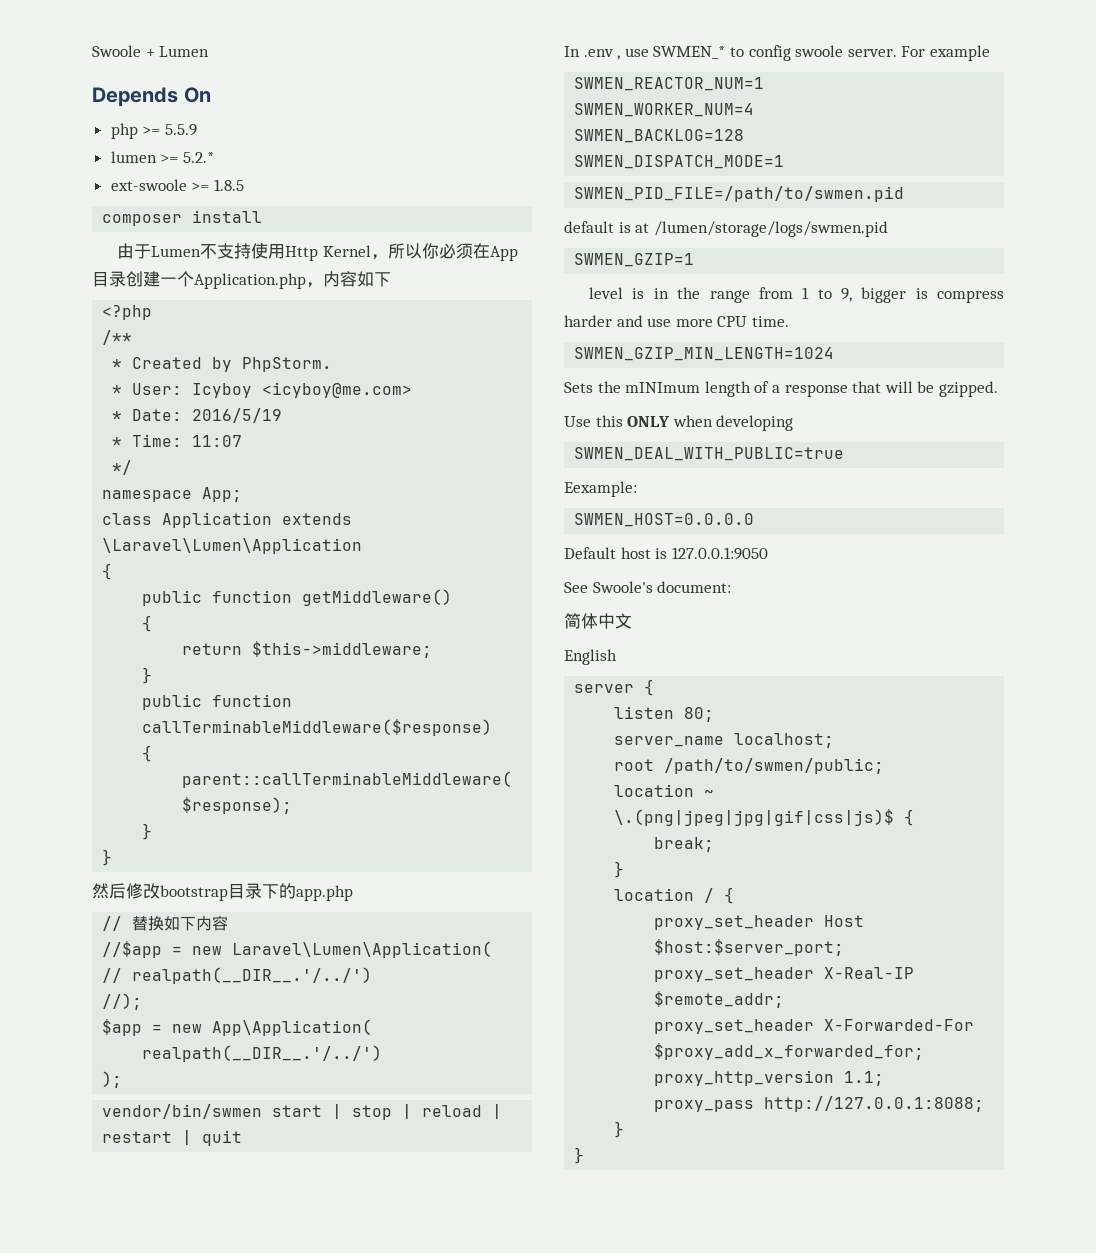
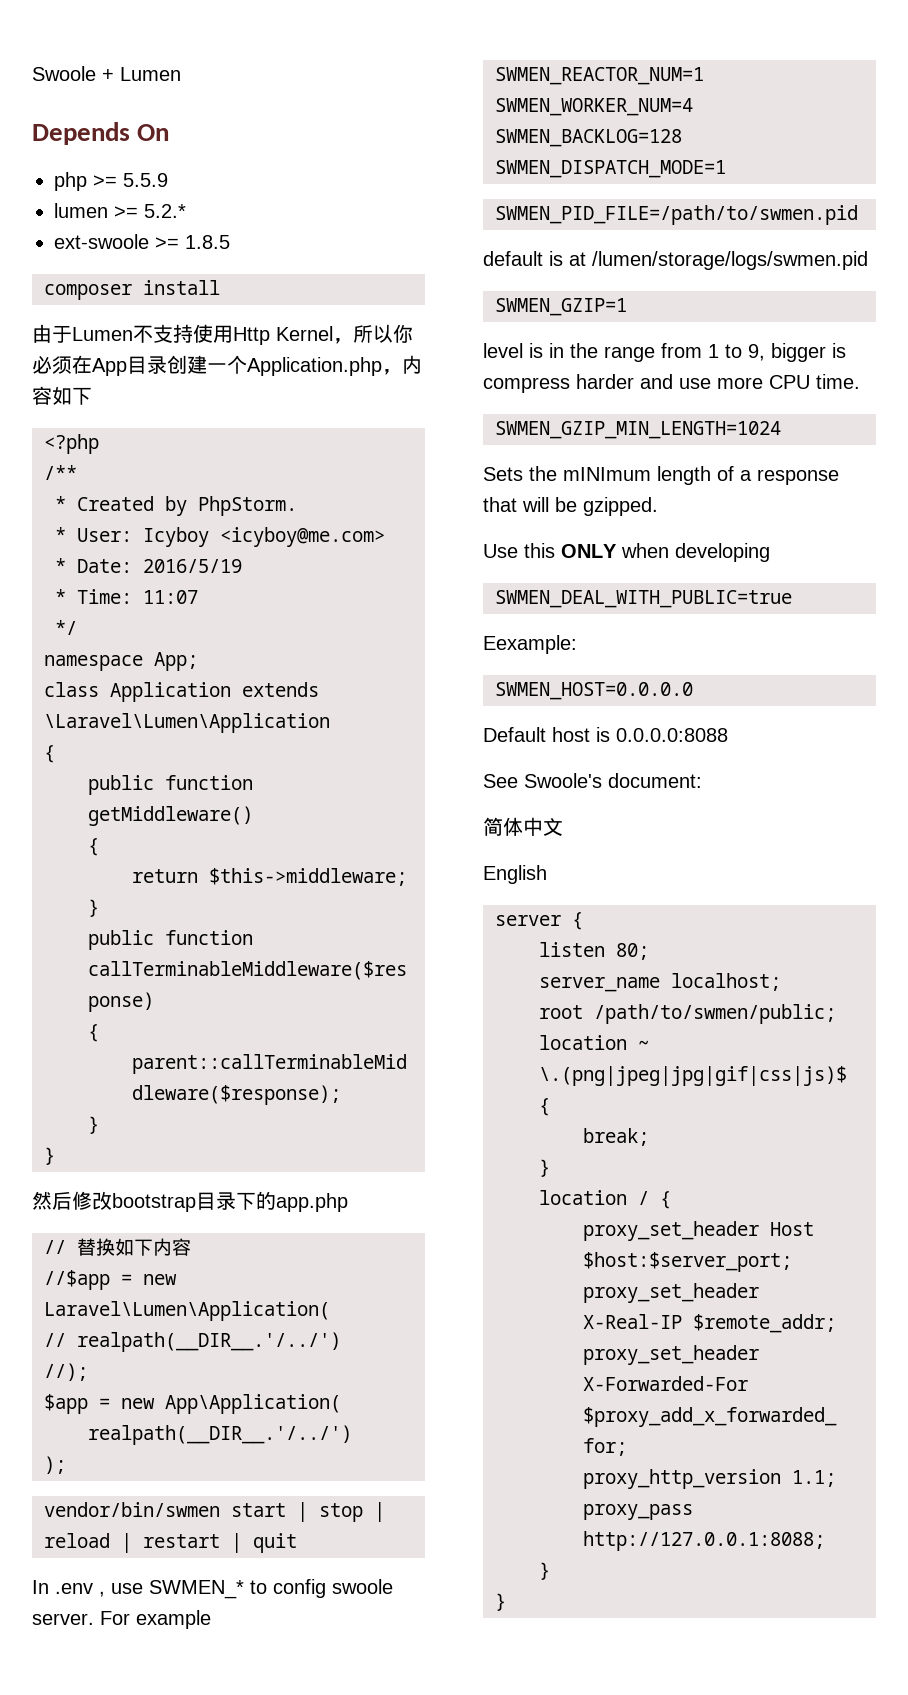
- Default host is 127.0.0.1:9050
+ Default host is 0.0.0.0:8088

